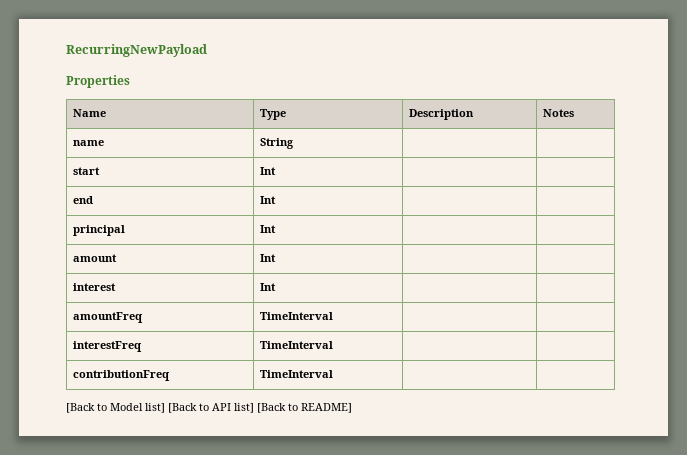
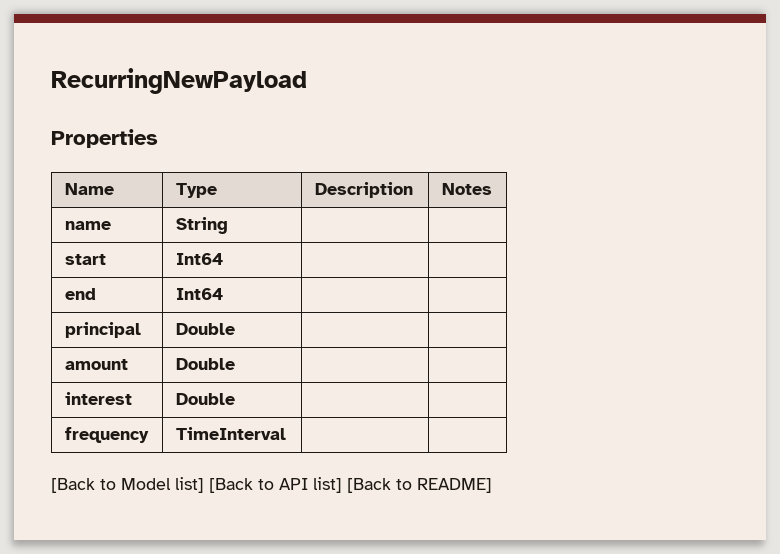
- start | Int | |
+ start | Int64 | |
- end | Int | |
+ end | Int64 | |
- principal | Int | |
+ principal | Double | |
- amount | Int | |
+ amount | Double | |
- interest | Int | |
- amountFreq | TimeInterval | |
- interestFreq | TimeInterval | |
- contributionFreq | TimeInterval | |
+ interest | Double | |
+ frequency | TimeInterval | |

